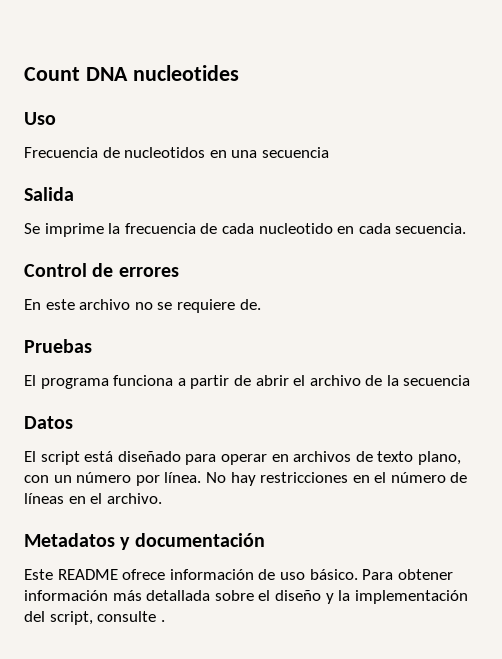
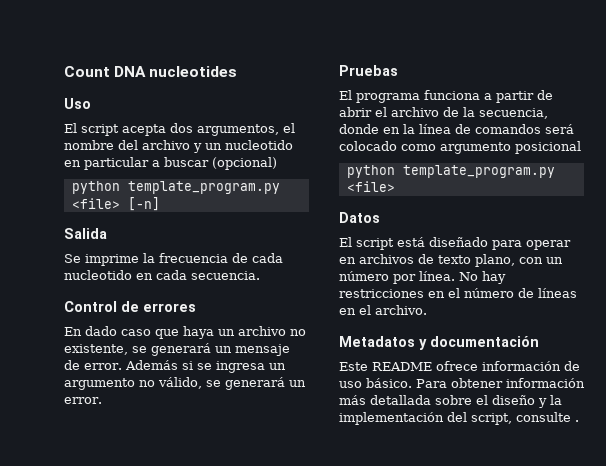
- Frecuencia de nucleotidos en una secuencia
+ El script acepta dos argumentos, el nombre del archivo y un nucleotido en particular a buscar (opcional)
+ python template_program.py <file> [-n]
- En este archivo no se requiere de.
+ En dado caso que haya un archivo no existente, se generará un mensaje de error. Además si se ingresa un argumento no válido, se generará un error.
- El programa funciona a partir de abrir el archivo de la secuencia
+ El programa funciona a partir de abrir el archivo de la secuencia, donde en la línea de comandos será colocado como argumento posicional
+ python template_program.py <file>

